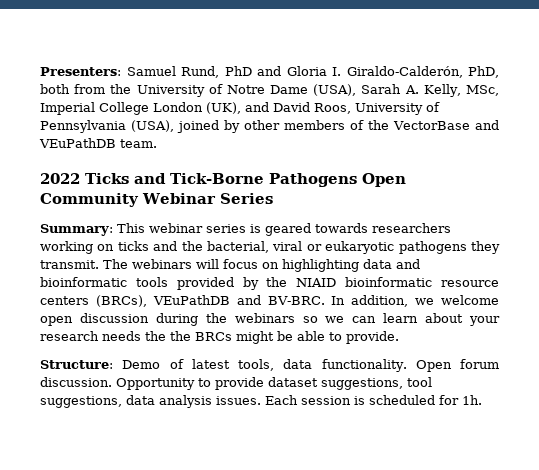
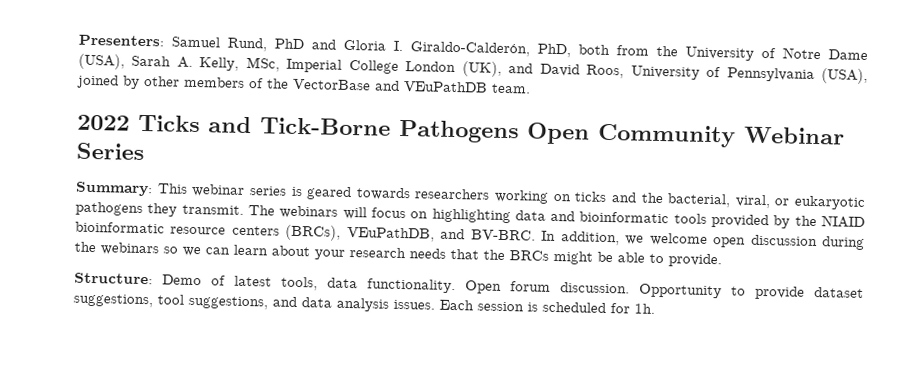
- Summary: This webinar series is geared towards researchers working on ticks and the bacterial, viral or eukaryotic pathogens they transmit.
+ Summary: This webinar series is geared towards researchers working on ticks and the bacterial, viral, or eukaryotic pathogens they transmit.
- The webinars will focus on highlighting data and bioinformatic tools provided by the NIAID bioinformatic resource centers (BRCs), VEuPathDB and BV-BRC.
+ The webinars will focus on highlighting data and bioinformatic tools provided by the NIAID bioinformatic resource centers (BRCs), VEuPathDB, and BV-BRC.
- In addition, we welcome open discussion during the webinars so we can learn about your research needs the the BRCs might be able to provide.
+ In addition, we welcome open discussion during the webinars so we can learn about your research needs that the BRCs might be able to provide.
- Opportunity to provide dataset suggestions, tool suggestions, data analysis issues.
+ Opportunity to provide dataset suggestions, tool suggestions, and data analysis issues.

